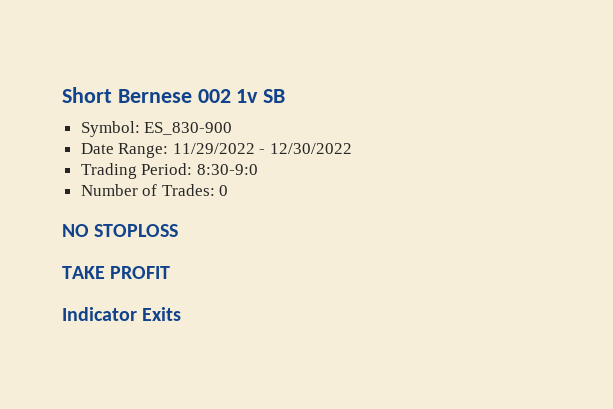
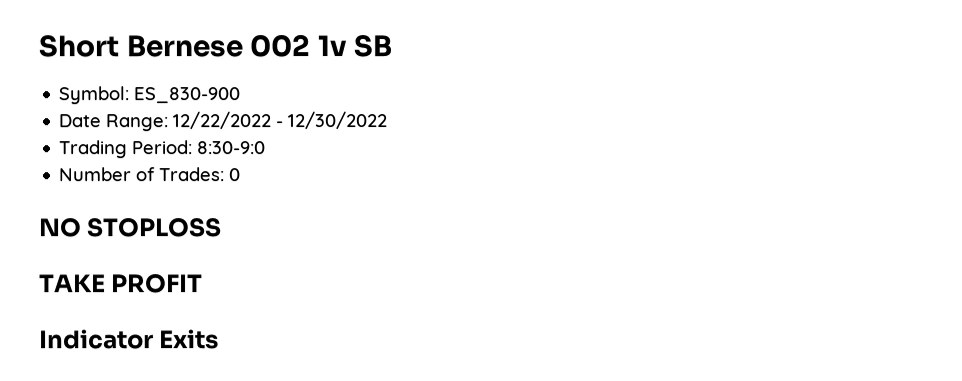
- Date Range: 11/29/2022 - 12/30/2022
+ Date Range: 12/22/2022 - 12/30/2022

